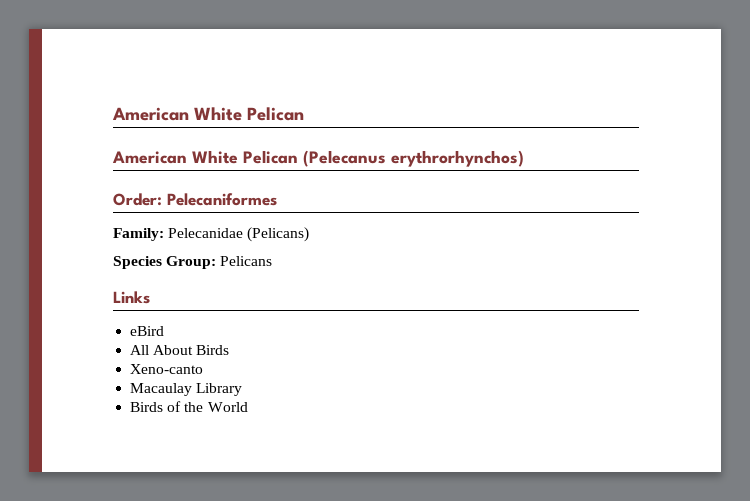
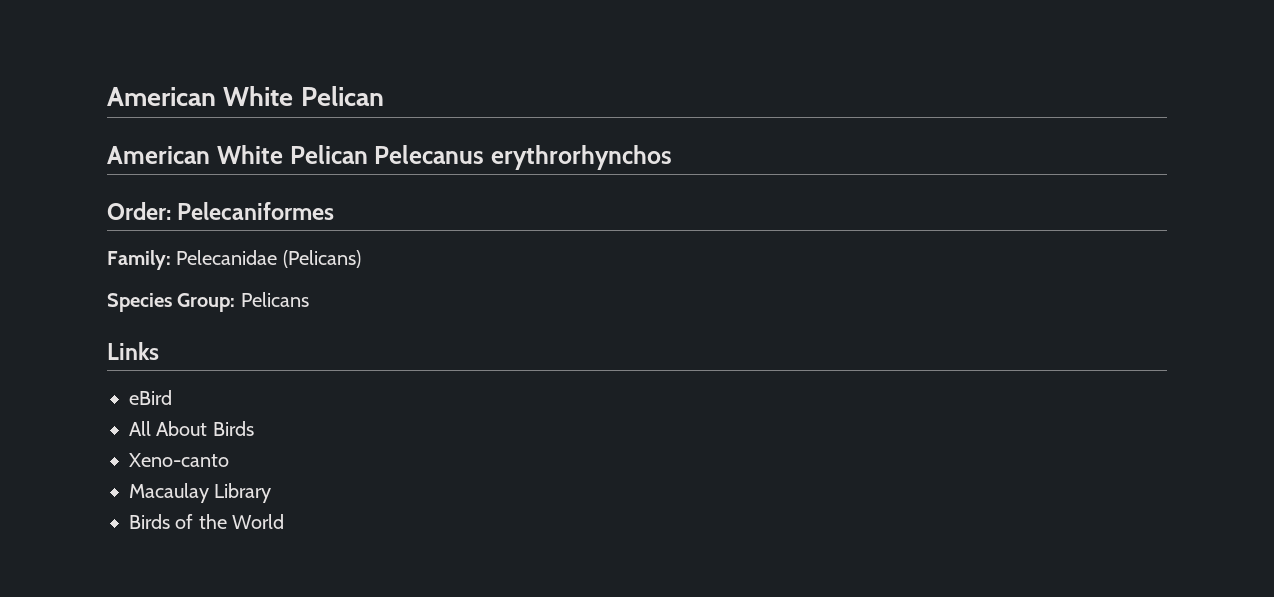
- American White Pelican (Pelecanus erythrorhynchos)
+ American White Pelican Pelecanus erythrorhynchos

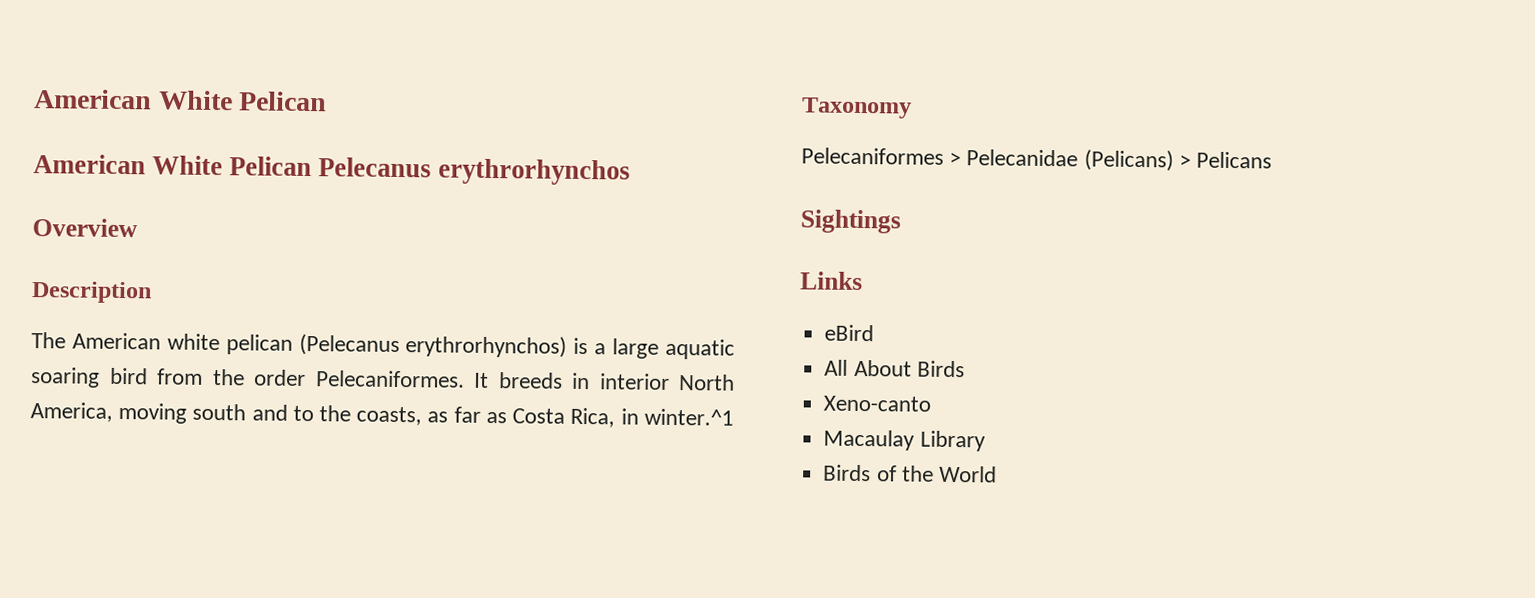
- Order: Pelecaniformes
- Family: Pelecanidae (Pelicans)
- Species Group: Pelicans
+ Overview
+ Description
+ The American white pelican (Pelecanus erythrorhynchos) is a large aquatic soaring bird from the order Pelecaniformes. It breeds in interior North America, moving south and to the coasts, as far as Costa Rica, in winter.^1
+ Taxonomy
+ Pelecaniformes > Pelecanidae (Pelicans) > Pelicans
+ Sightings

